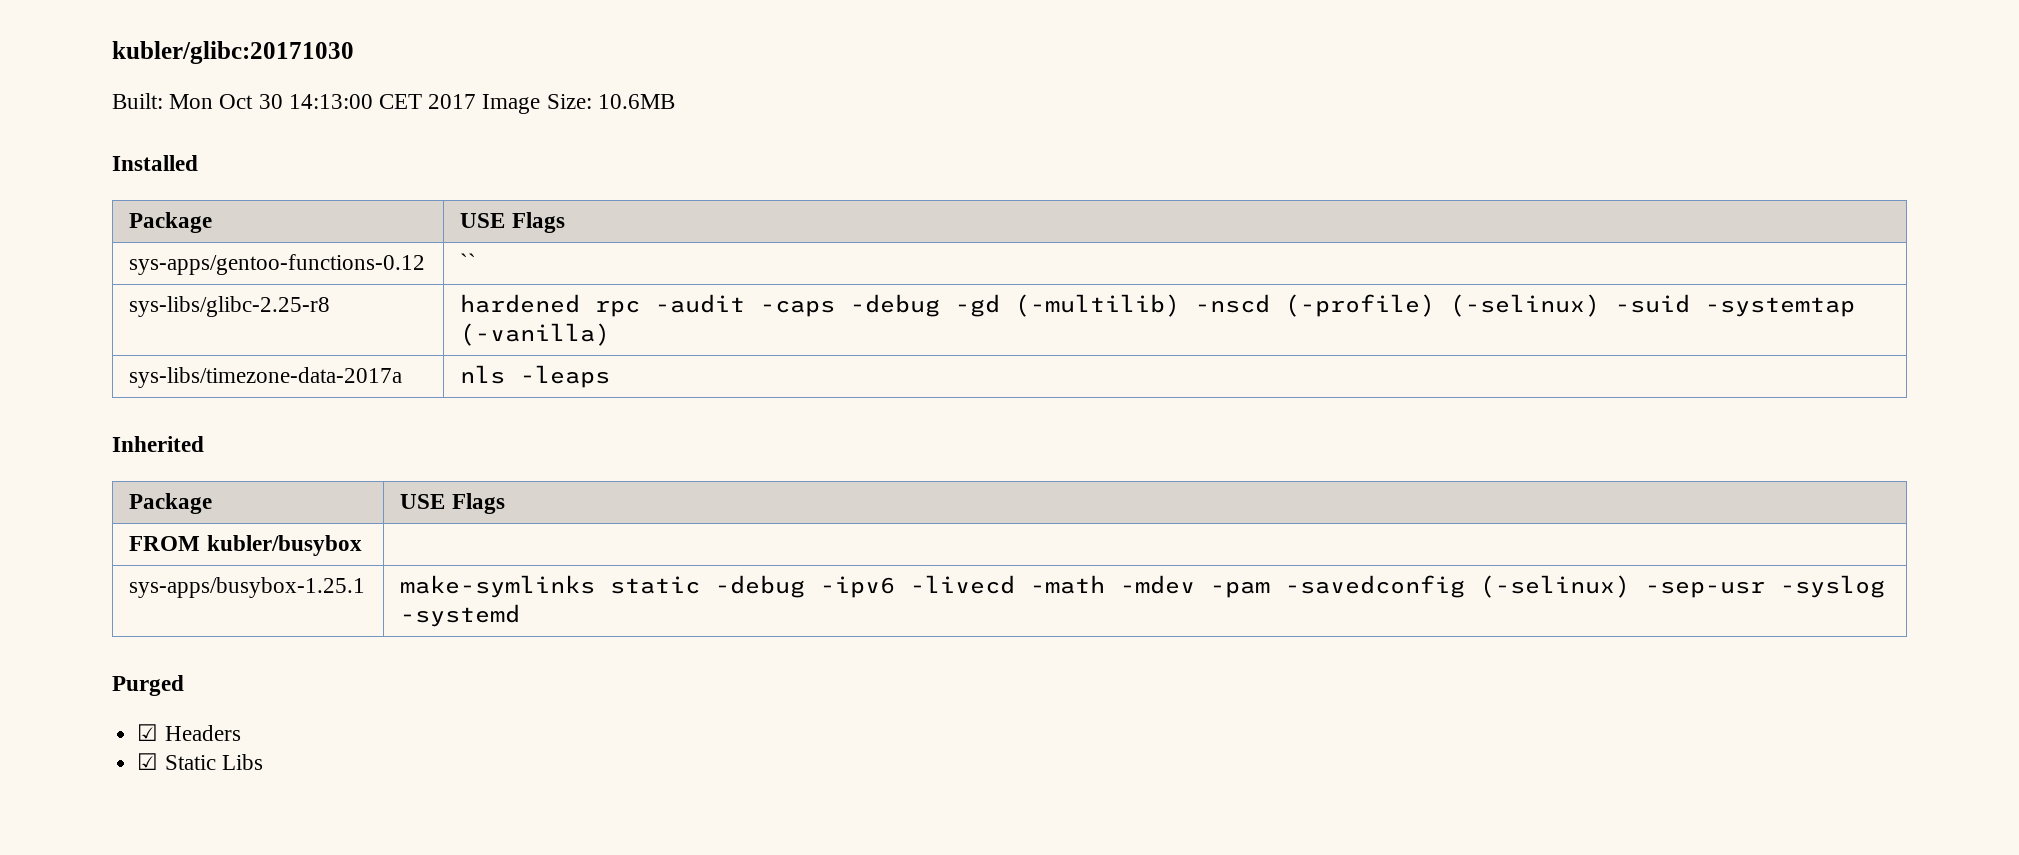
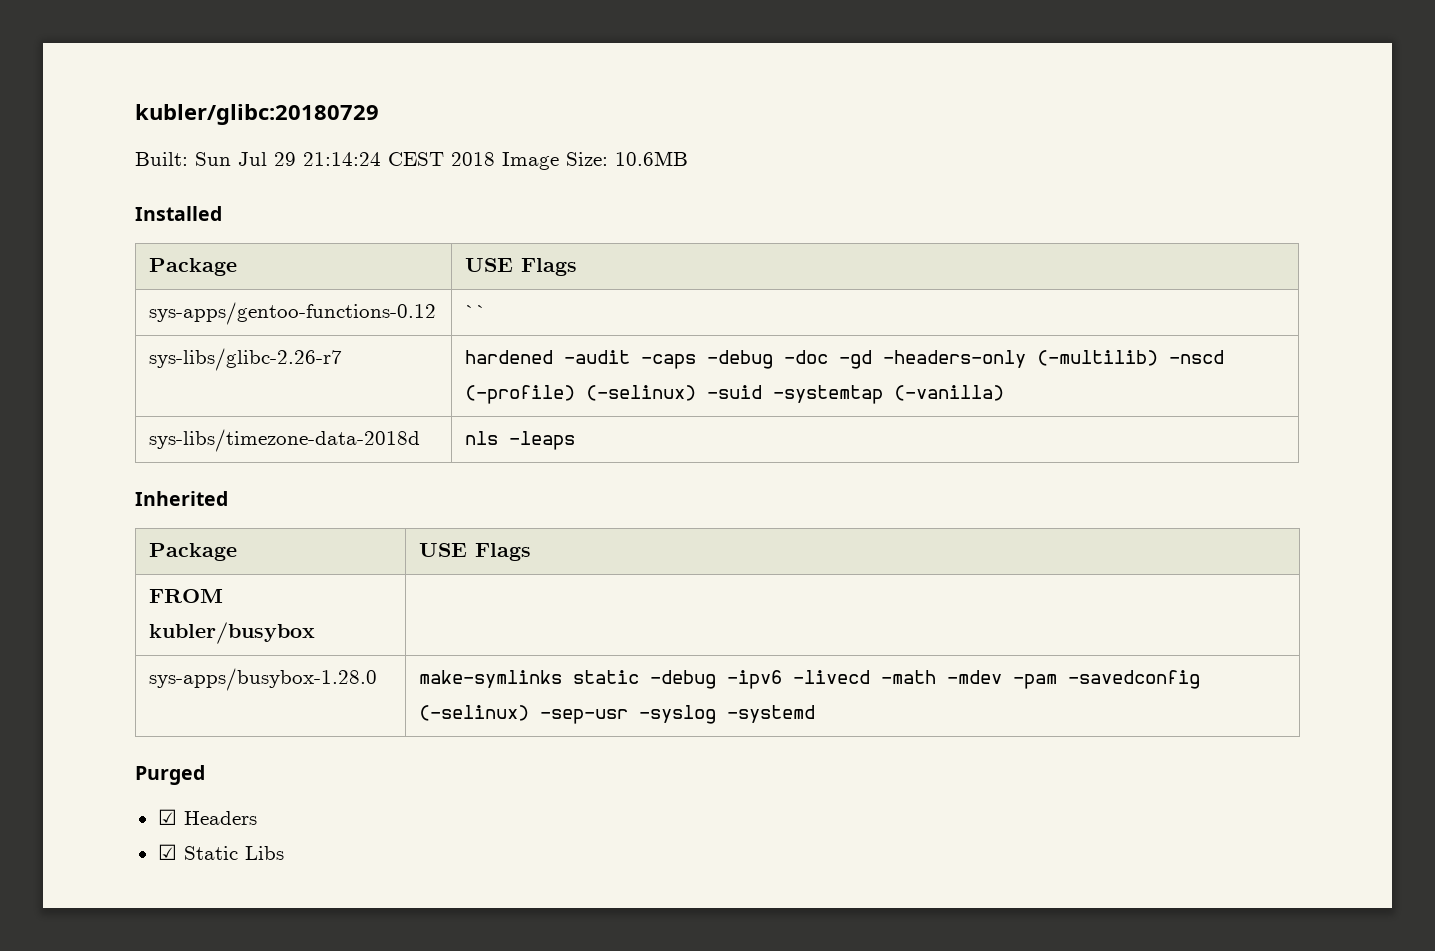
- kubler/glibc:20171030
+ kubler/glibc:20180729
- Built: Mon Oct 30 14:13:00 CET 2017 Image Size: 10.6MB
+ Built: Sun Jul 29 21:14:24 CEST 2018 Image Size: 10.6MB
- sys-libs/glibc-2.25-r8 | hardened rpc -audit -caps -debug -gd (-multilib) -nscd (-profile) (-selinux) -suid -systemtap (-vanilla)
+ sys-libs/glibc-2.26-r7 | hardened -audit -caps -debug -doc -gd -headers-only (-multilib) -nscd (-profile) (-selinux) -suid -systemtap (-vanilla)
- sys-libs/timezone-data-2017a | nls -leaps
+ sys-libs/timezone-data-2018d | nls -leaps
- sys-apps/busybox-1.25.1 | make-symlinks static -debug -ipv6 -livecd -math -mdev -pam -savedconfig (-selinux) -sep-usr -syslog -systemd
+ sys-apps/busybox-1.28.0 | make-symlinks static -debug -ipv6 -livecd -math -mdev -pam -savedconfig (-selinux) -sep-usr -syslog -systemd

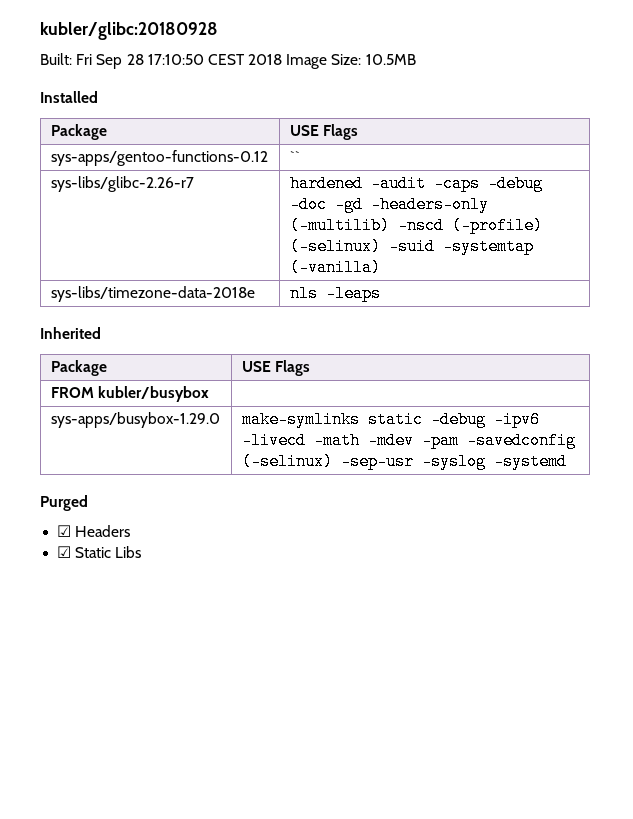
- kubler/glibc:20180729
+ kubler/glibc:20180928
- Built: Sun Jul 29 21:14:24 CEST 2018 Image Size: 10.6MB
+ Built: Fri Sep 28 17:10:50 CEST 2018 Image Size: 10.5MB
- sys-libs/timezone-data-2018d | nls -leaps
+ sys-libs/timezone-data-2018e | nls -leaps
- sys-apps/busybox-1.28.0 | make-symlinks static -debug -ipv6 -livecd -math -mdev -pam -savedconfig (-selinux) -sep-usr -syslog -systemd
+ sys-apps/busybox-1.29.0 | make-symlinks static -debug -ipv6 -livecd -math -mdev -pam -savedconfig (-selinux) -sep-usr -syslog -systemd

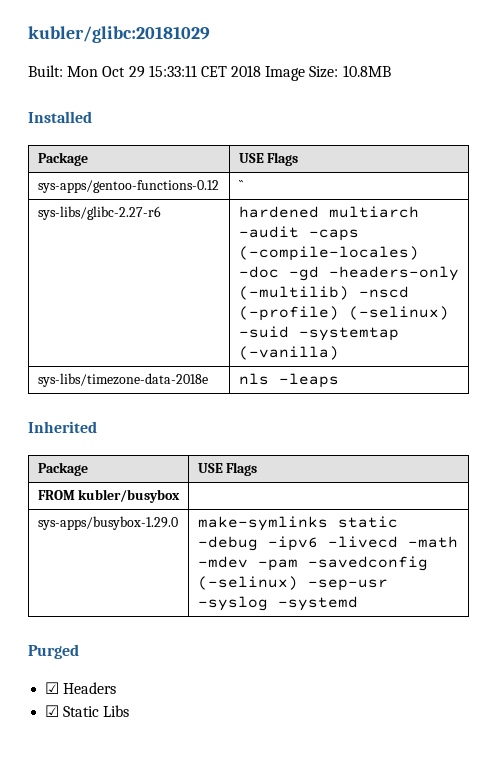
- kubler/glibc:20180928
+ kubler/glibc:20181029
- Built: Fri Sep 28 17:10:50 CEST 2018 Image Size: 10.5MB
+ Built: Mon Oct 29 15:33:11 CET 2018 Image Size: 10.8MB
- sys-libs/glibc-2.26-r7 | hardened -audit -caps -debug -doc -gd -headers-only (-multilib) -nscd (-profile) (-selinux) -suid -systemtap (-vanilla)
+ sys-libs/glibc-2.27-r6 | hardened multiarch -audit -caps (-compile-locales) -doc -gd -headers-only (-multilib) -nscd (-profile) (-selinux) -suid -systemtap (-vanilla)

